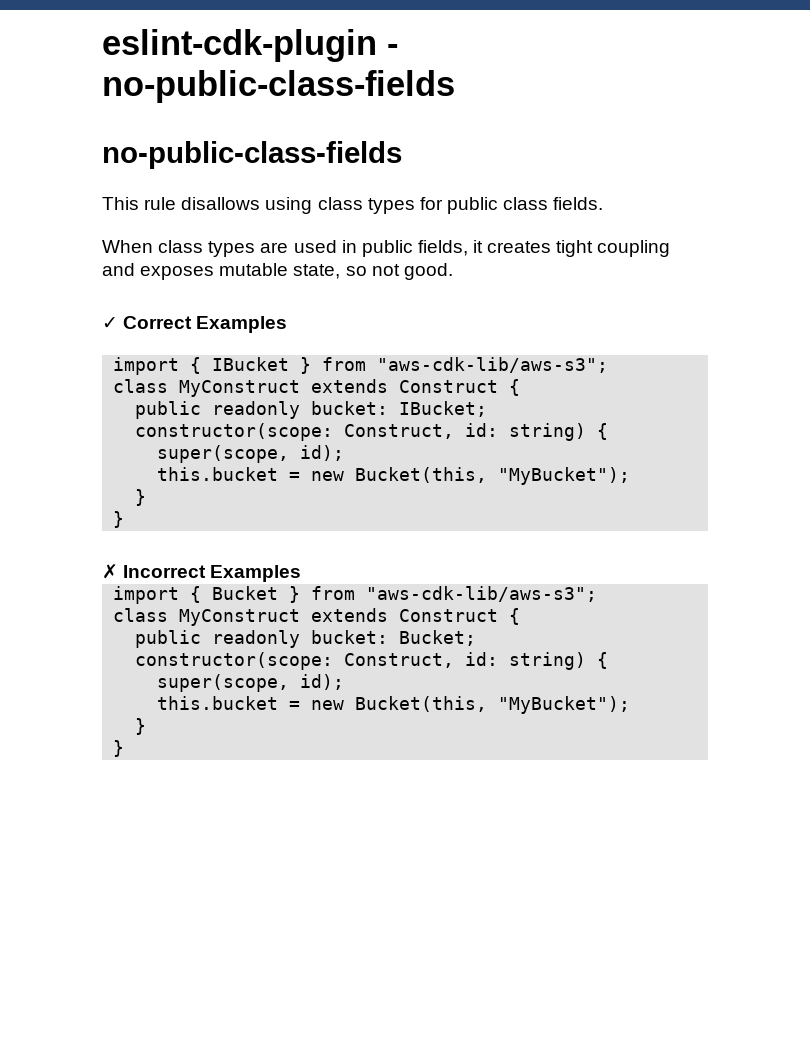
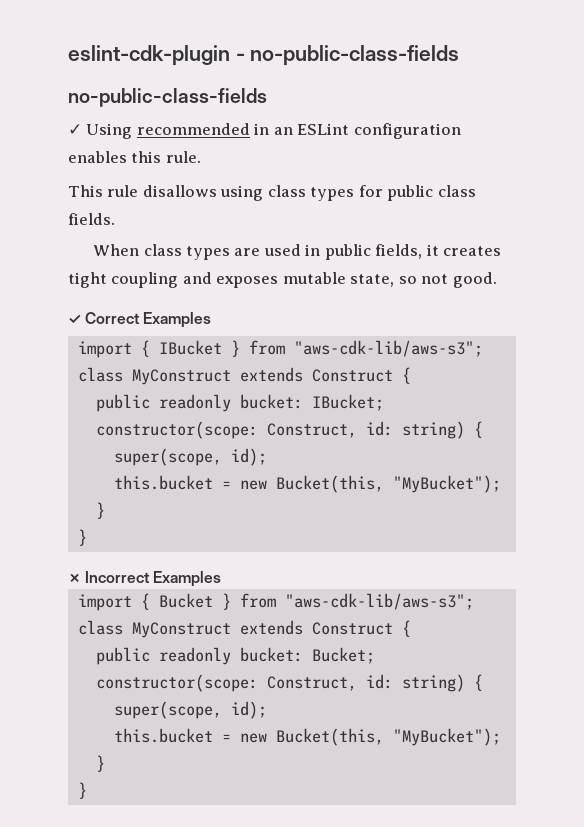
+ ✓ Using recommended in an ESLint configuration enables this rule.

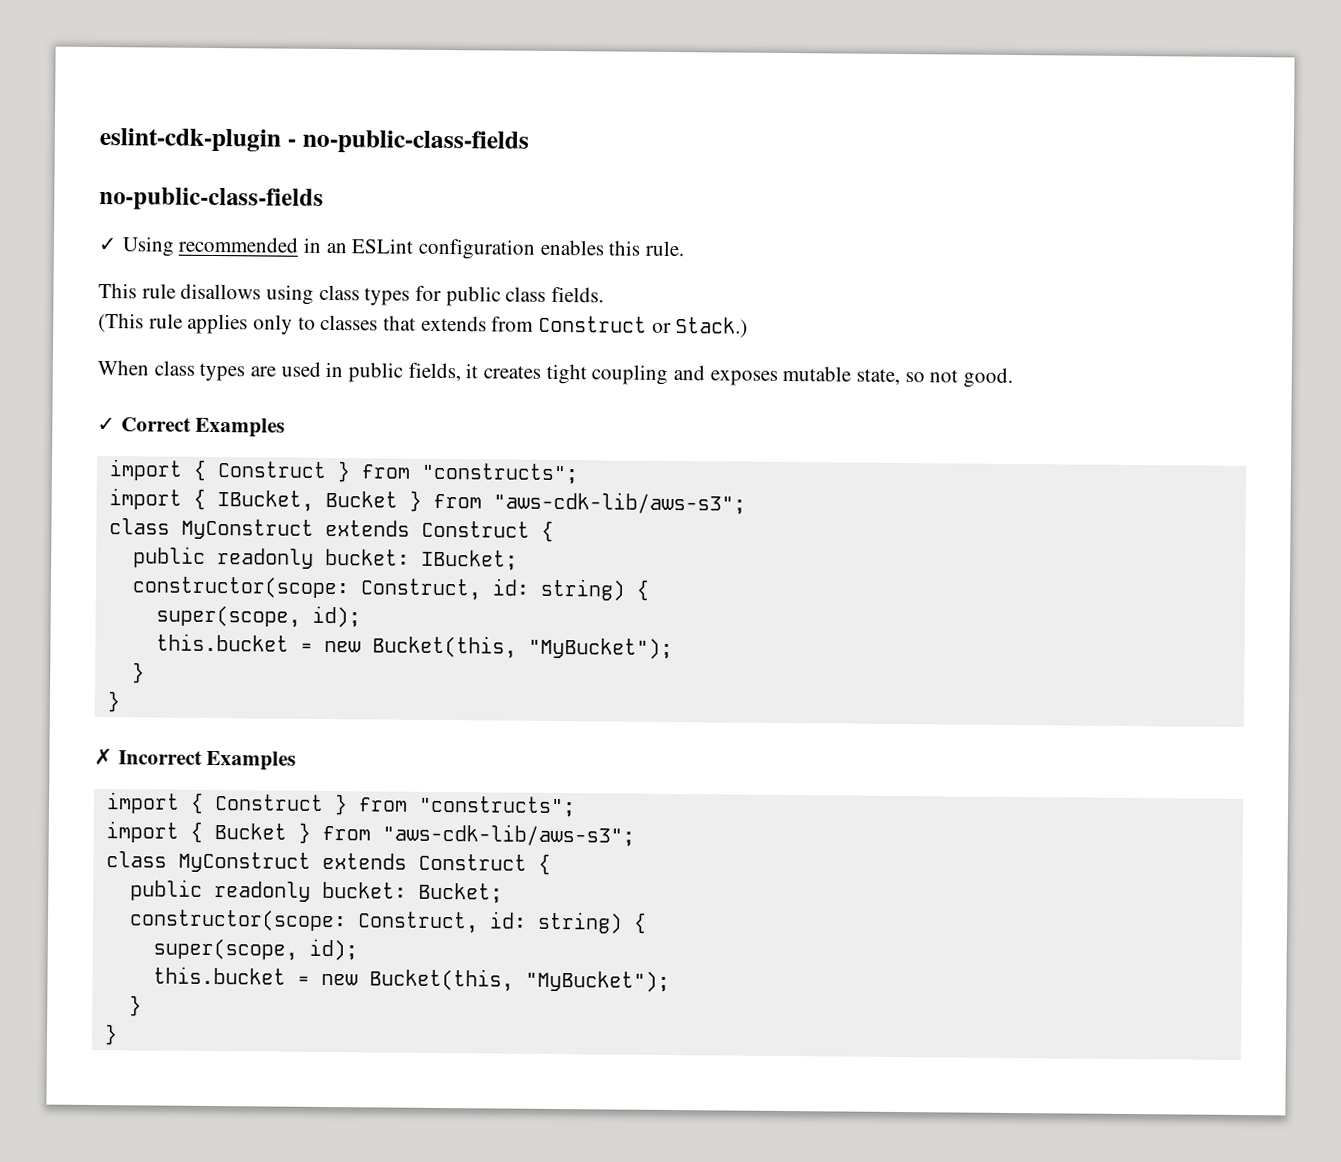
+ (This rule applies only to classes that extends from Construct or Stack.)
  ✓ Correct Examples
- import { IBucket } from "aws-cdk-lib/aws-s3";
+ import { Construct } from "constructs";
+ import { IBucket, Bucket } from "aws-cdk-lib/aws-s3";
  ✗ Incorrect Examples
+ import { Construct } from "constructs";

